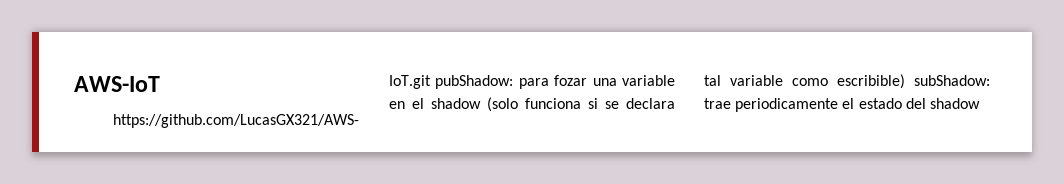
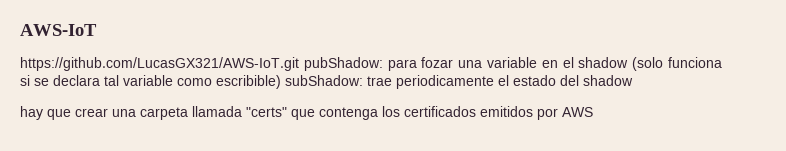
+ hay que crear una carpeta llamada "certs" que contenga los certificados emitidos por AWS

